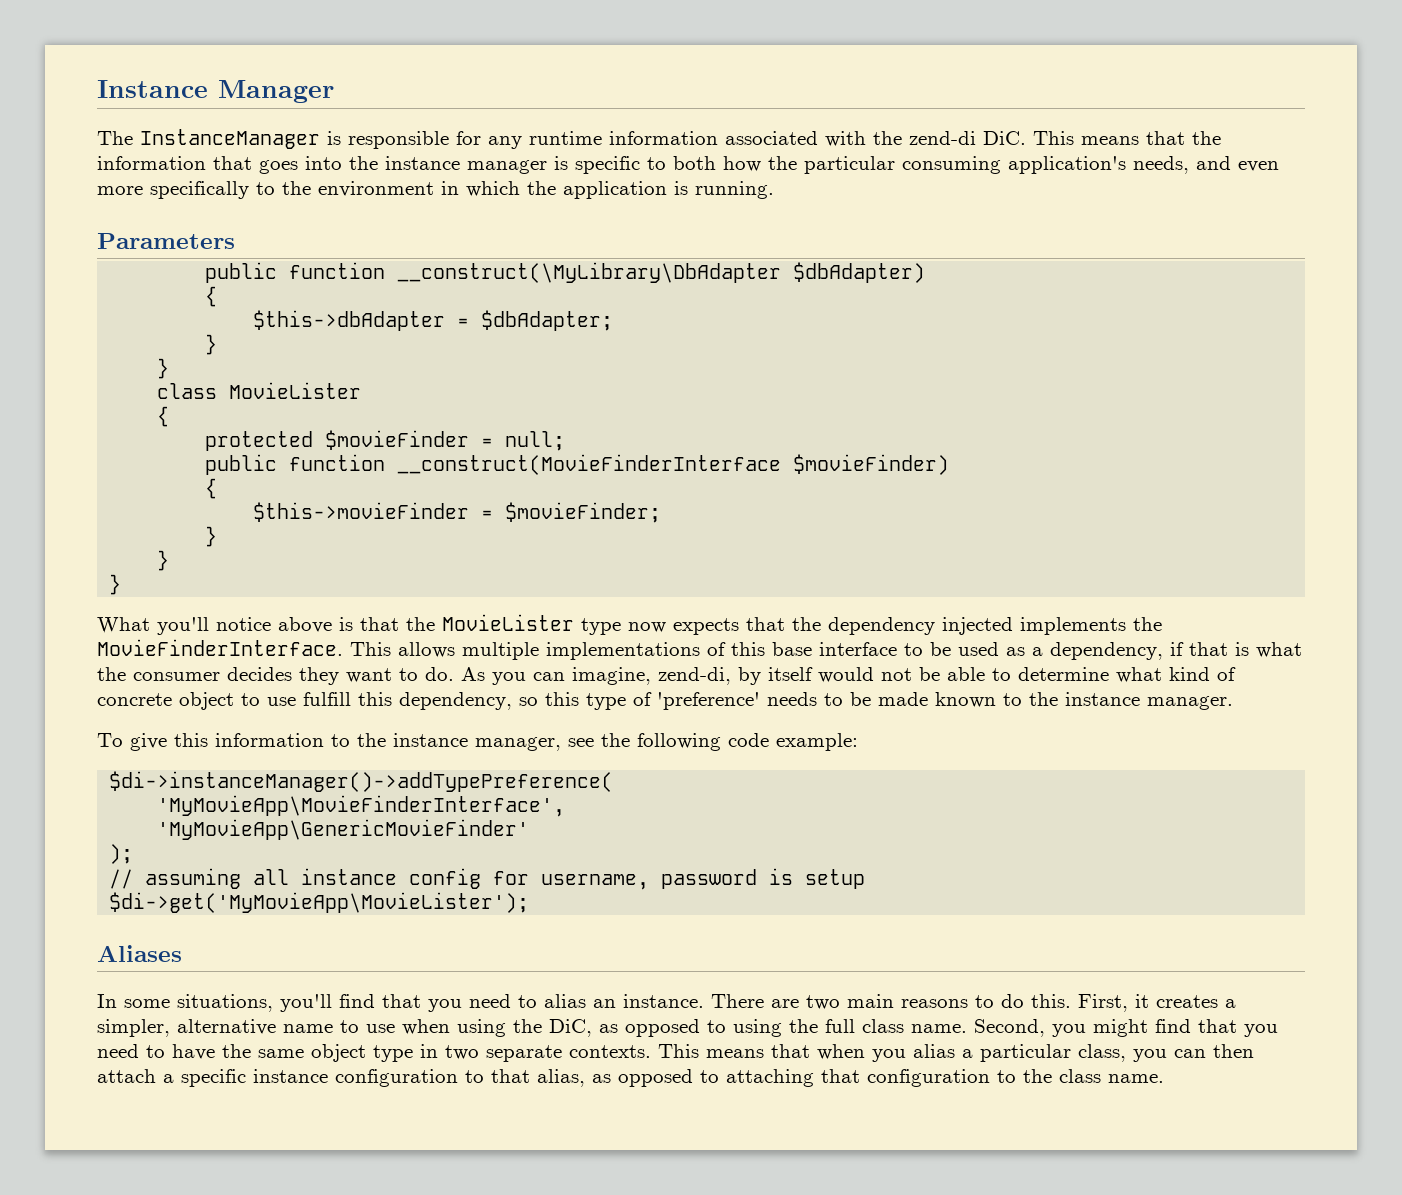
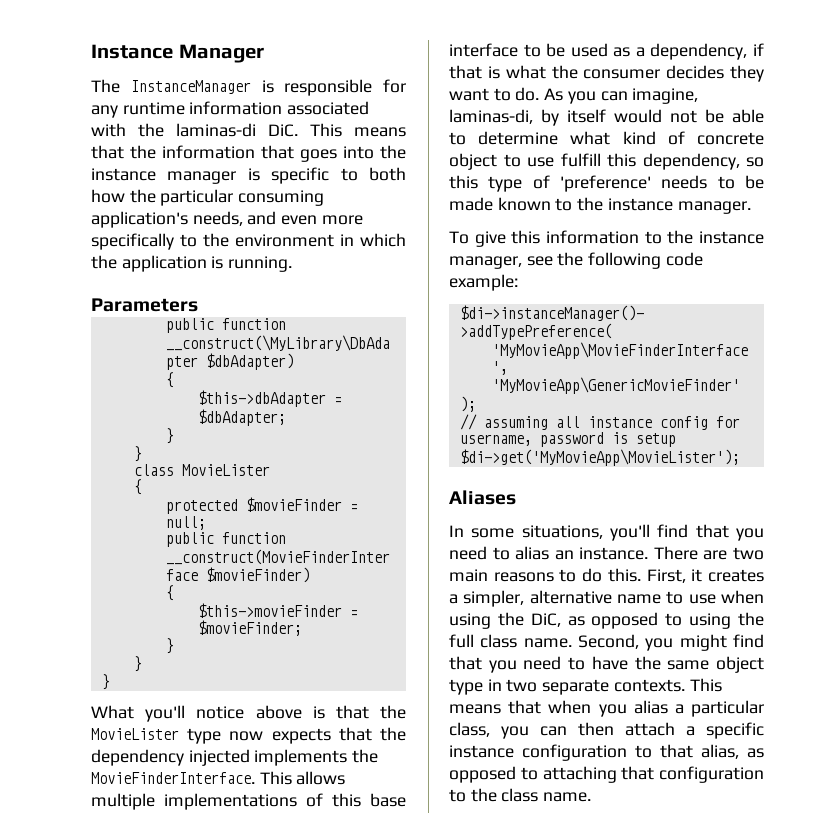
- The InstanceManager is responsible for any runtime information associated with the zend-di DiC. This means that the information that goes into the instance manager is specific to both how the particular consuming application's needs, and even more specifically to the environment in which the application is running.
+ The InstanceManager is responsible for any runtime information associated with the laminas-di DiC. This means that the information that goes into the instance manager is specific to both how the particular consuming application's needs, and even more specifically to the environment in which the application is running.
- As you can imagine, zend-di, by itself would not be able to determine what kind of concrete object to use fulfill this dependency, so this type of 'preference' needs to be made known to the instance manager.
+ As you can imagine, laminas-di, by itself would not be able to determine what kind of concrete object to use fulfill this dependency, so this type of 'preference' needs to be made known to the instance manager.

